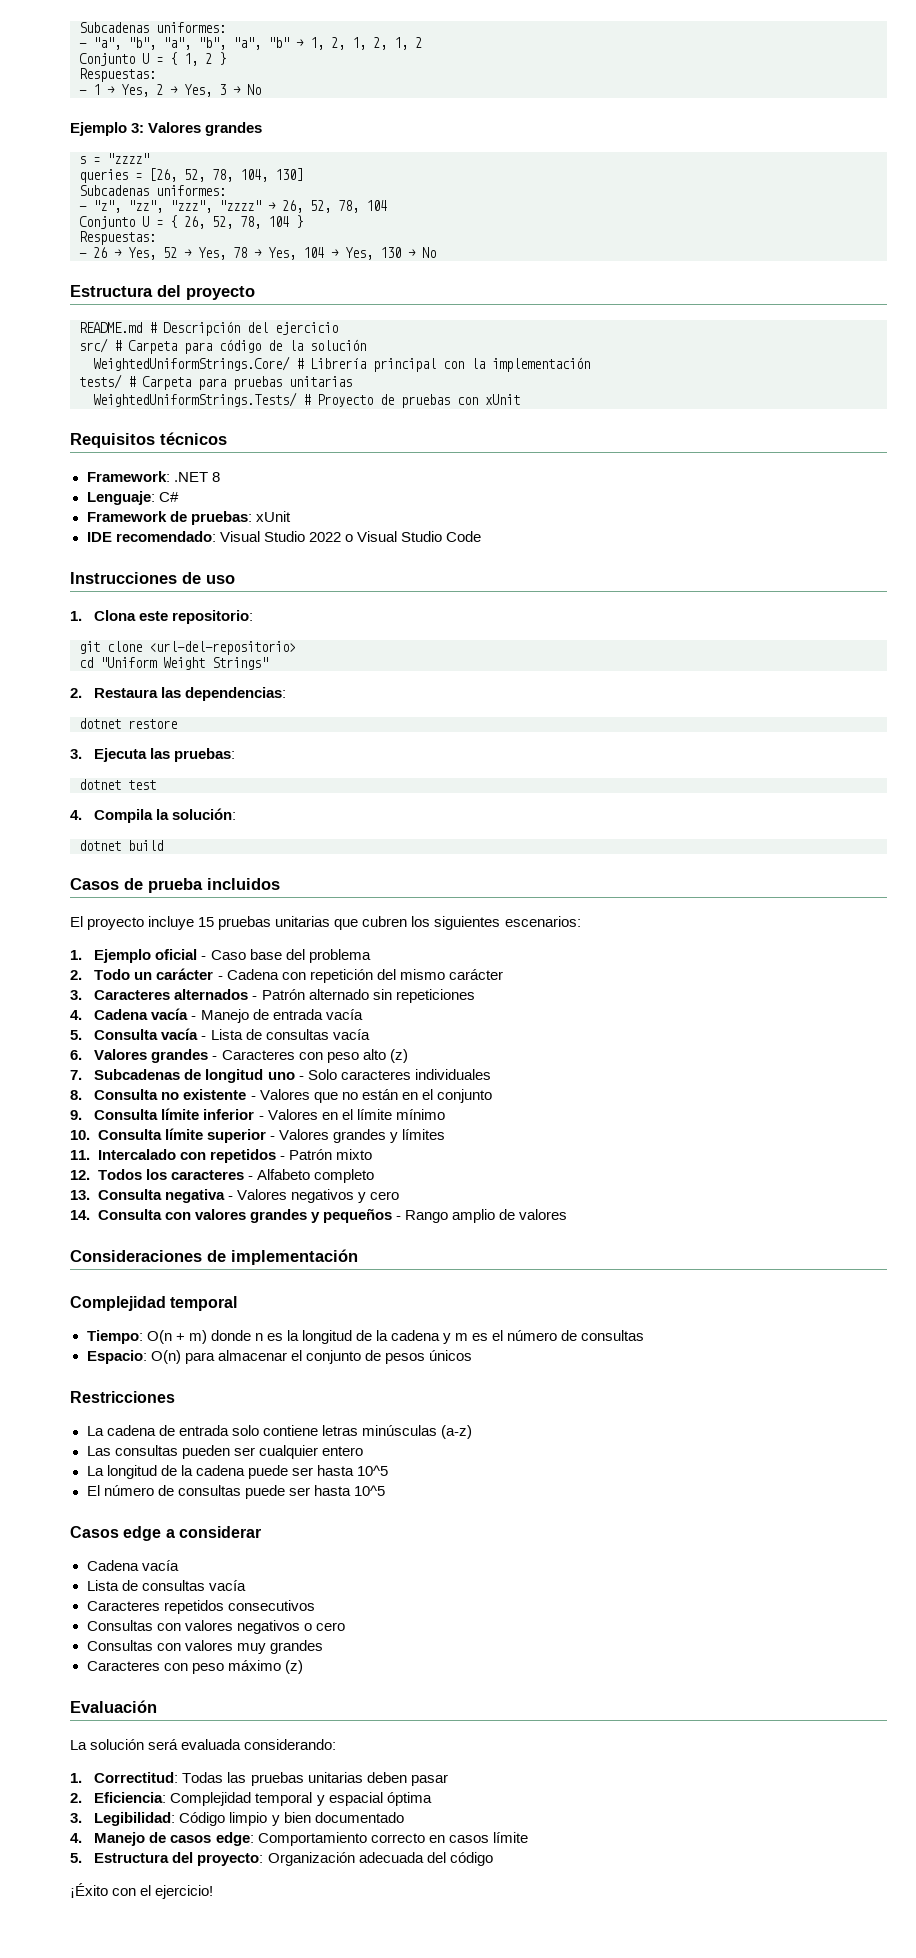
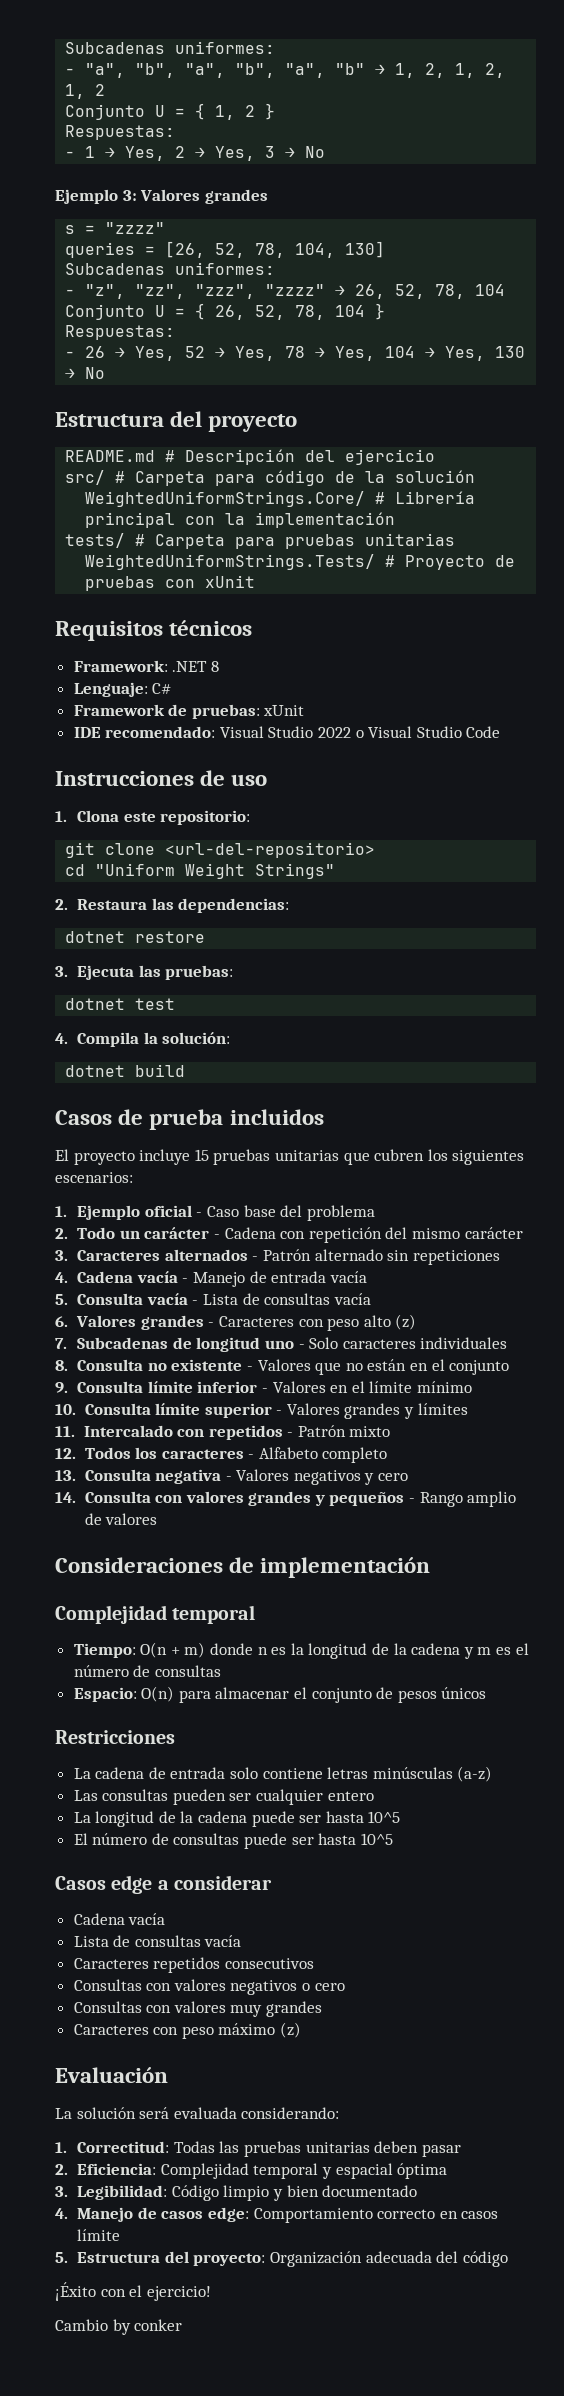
+ Cambio by conker

